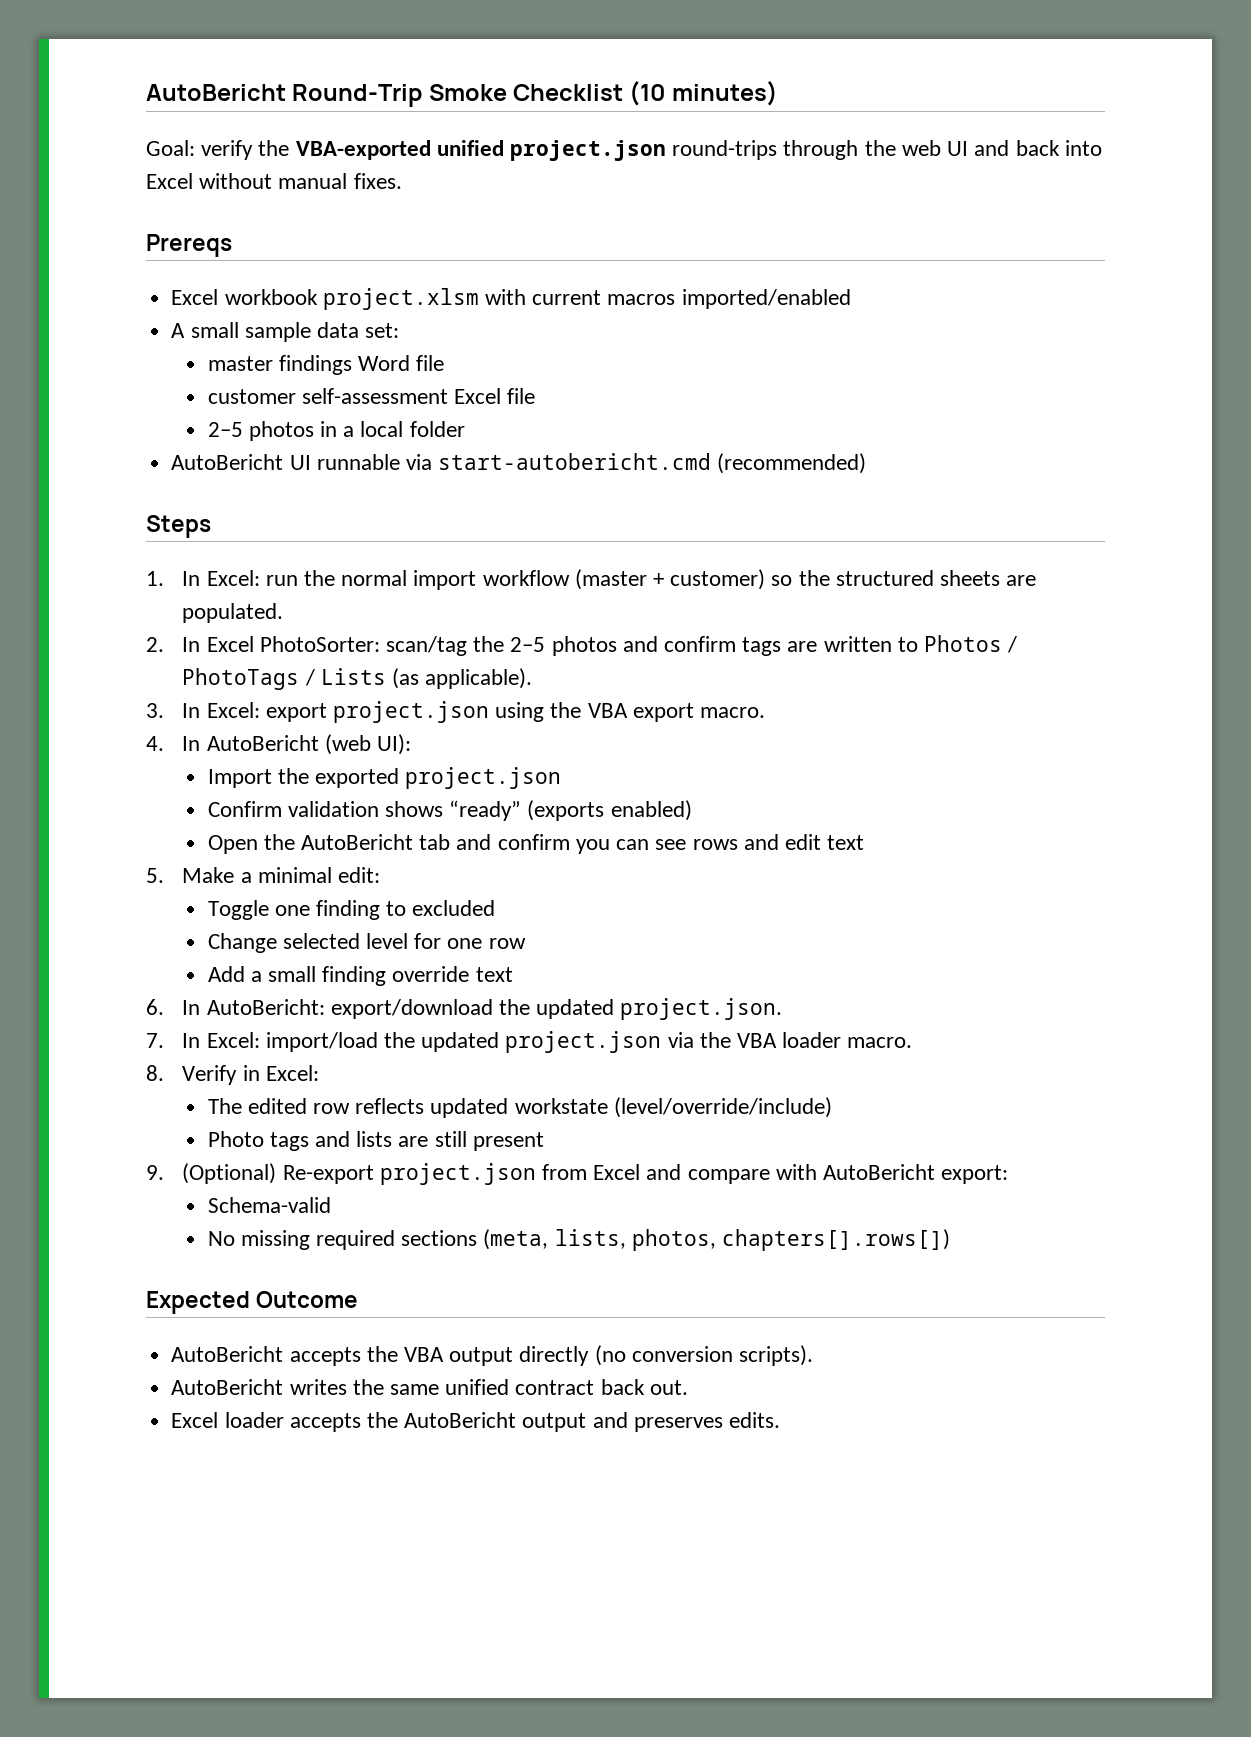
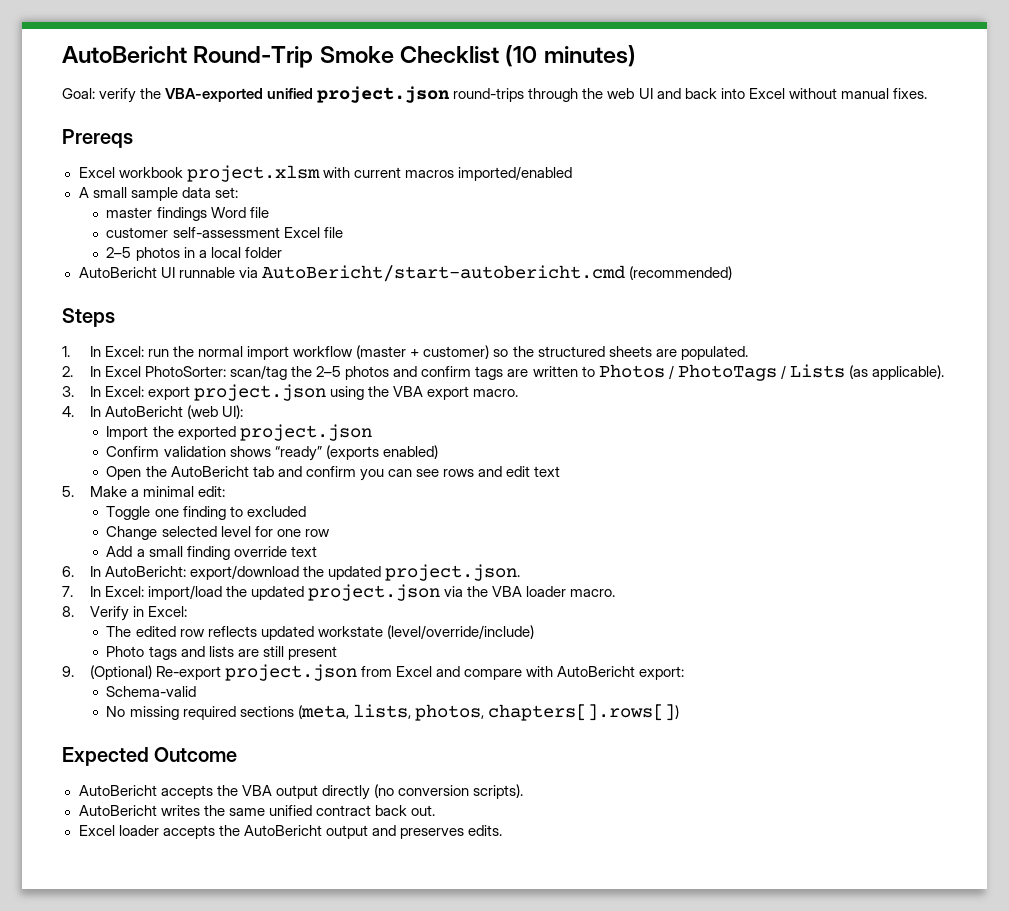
- AutoBericht UI runnable via start-autobericht.cmd (recommended)
+ AutoBericht UI runnable via AutoBericht/start-autobericht.cmd (recommended)

